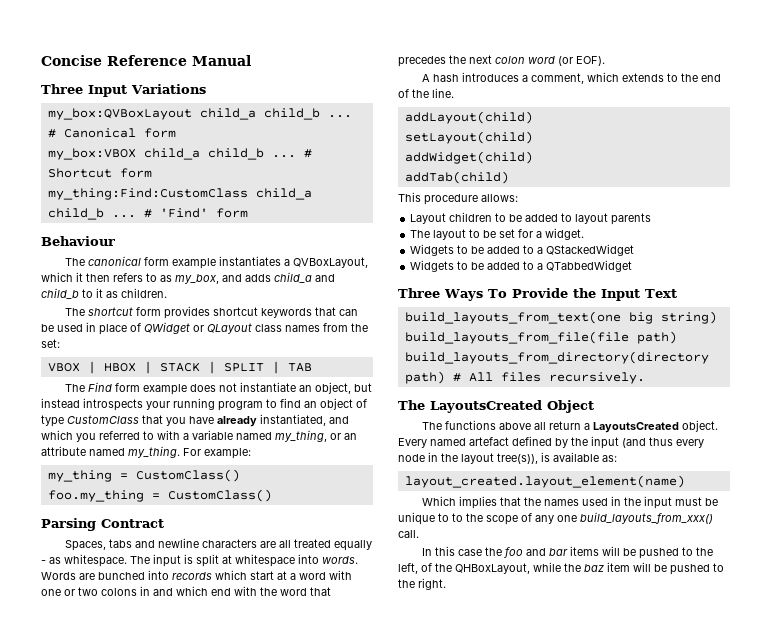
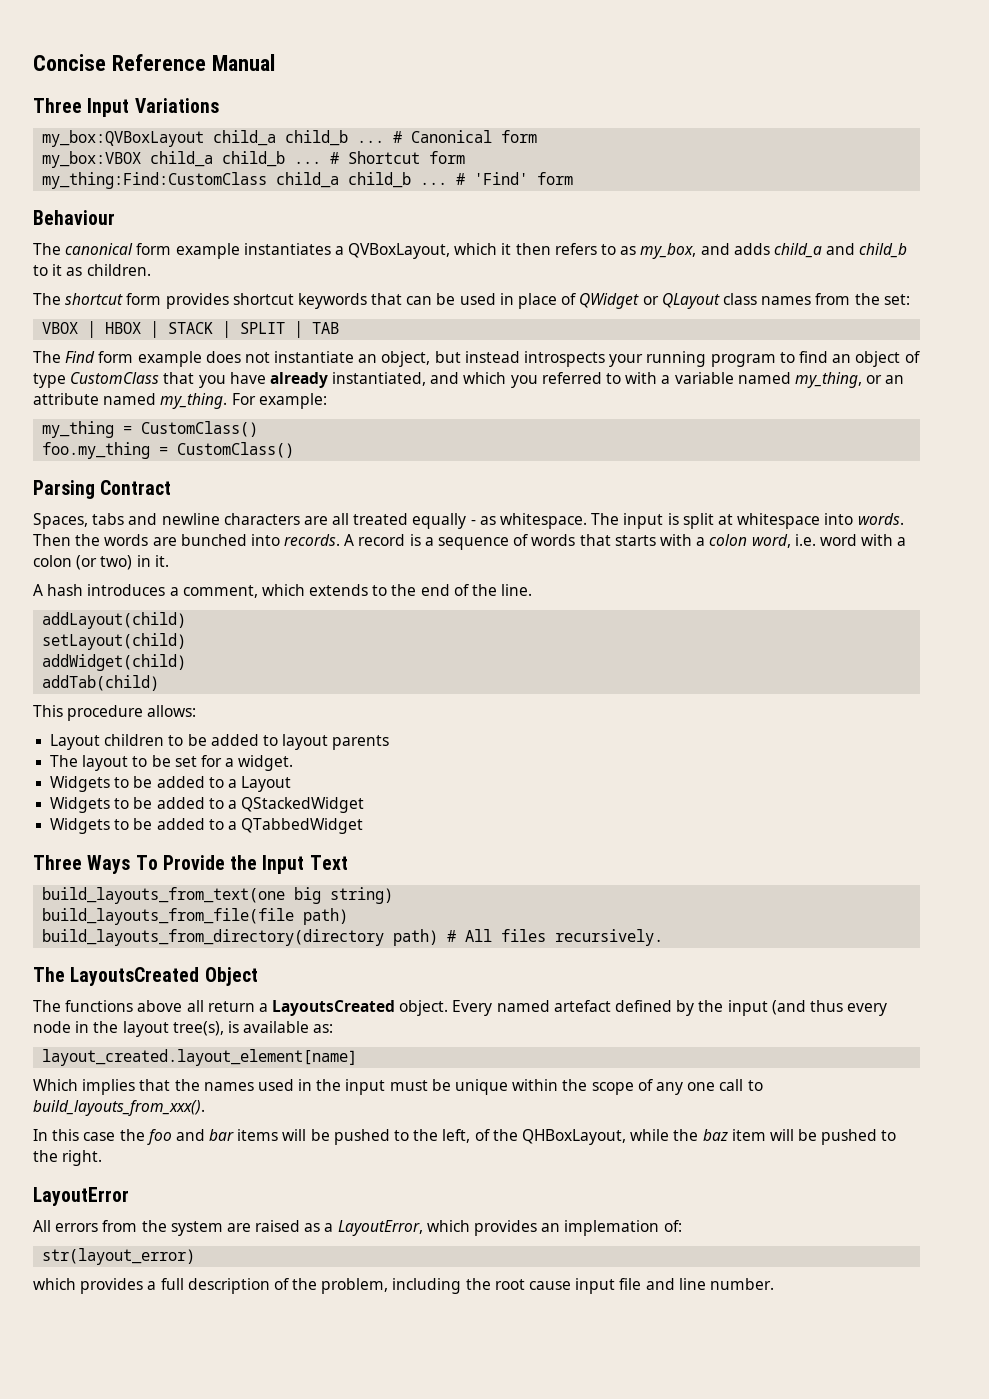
- Words are bunched into records which start at a word with one or two colons in and which end with the word that precedes the next colon word (or EOF).
+ Then the words are bunched into records. A record is a sequence of words that starts with a colon word, i.e. word with a colon (or two) in it.
+ Widgets to be added to a Layout
- Every named artefact defined by the input (and thus every node in the layout tree(s)), is available as:
+ Every named artefact defined by the input (and thus every node in the layout tree(s), is available as:
- layout_created.layout_element(name)
+ layout_created.layout_element[name]
- Which implies that the names used in the input must be unique to to the scope of any one build_layouts_from_xxx() call.
+ Which implies that the names used in the input must be unique within the scope of any one call to build_layouts_from_xxx().
+ LayoutError
+ All errors from the system are raised as a LayoutError, which provides an implemation of:
+ str(layout_error)
+ which provides a full description of the problem, including the root cause input file and line number.

